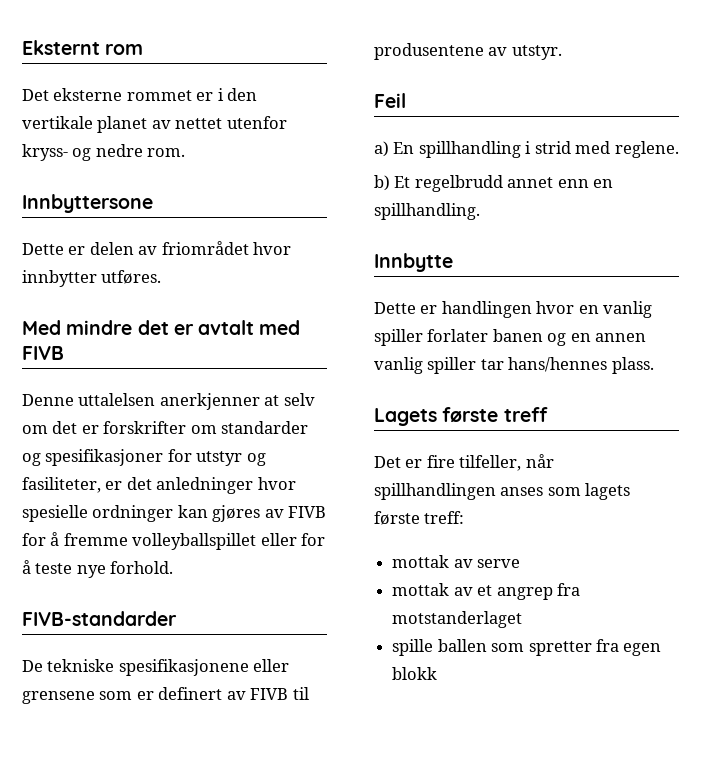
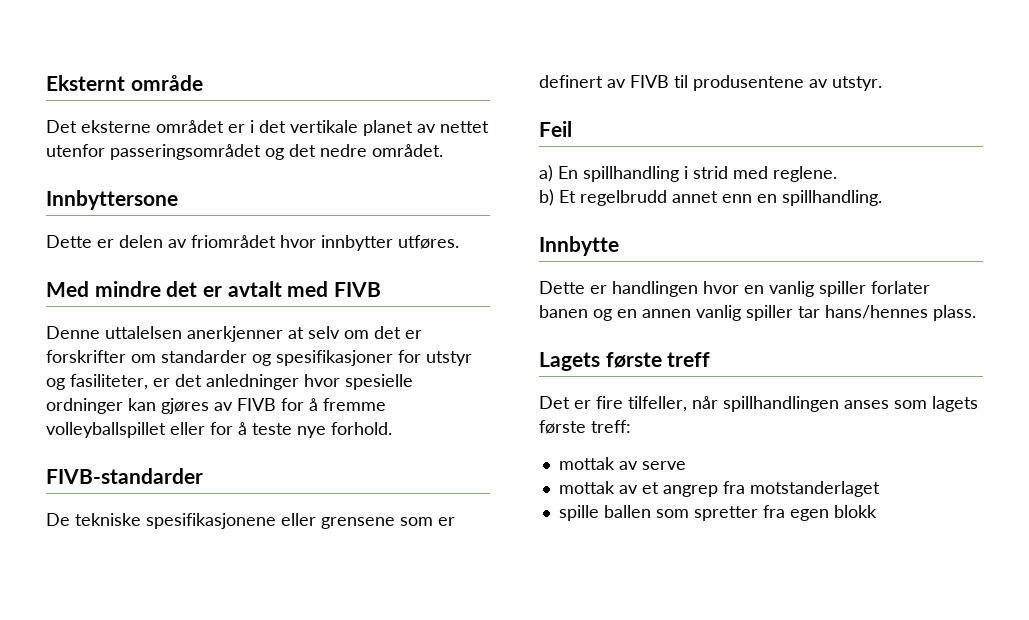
- Eksternt rom
+ Eksternt område
- Det eksterne rommet er i den vertikale planet av nettet utenfor kryss- og nedre rom.
+ Det eksterne området er i det vertikale planet av nettet utenfor passeringsområdet og det nedre området.

